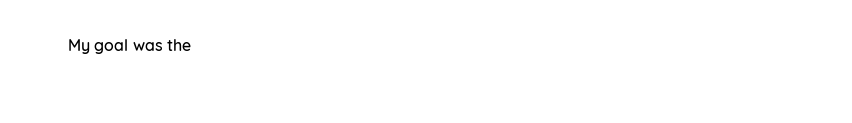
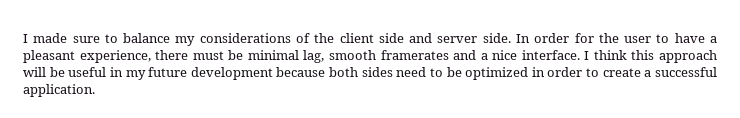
- My goal was the
+ I made sure to balance my considerations of the client side and server side. In order for the user to have a pleasant experience, there must be minimal lag, smooth framerates and a nice interface. I think this approach will be useful in my future development because both sides need to be optimized in order to create a successful application.

